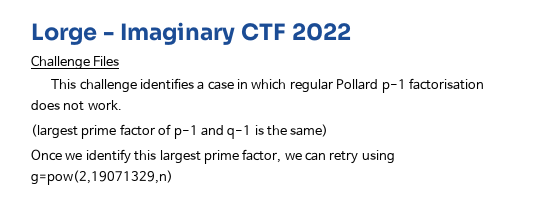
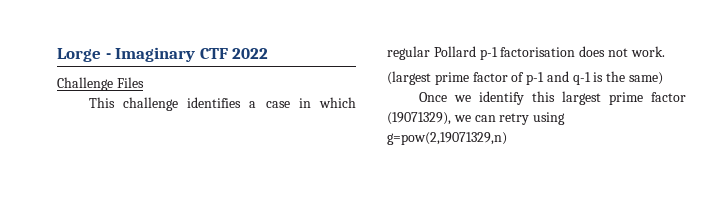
- Once we identify this largest prime factor, we can retry using g=pow(2,19071329,n)
+ Once we identify this largest prime factor (19071329), we can retry using g=pow(2,19071329,n)

